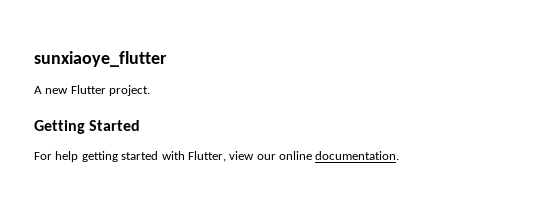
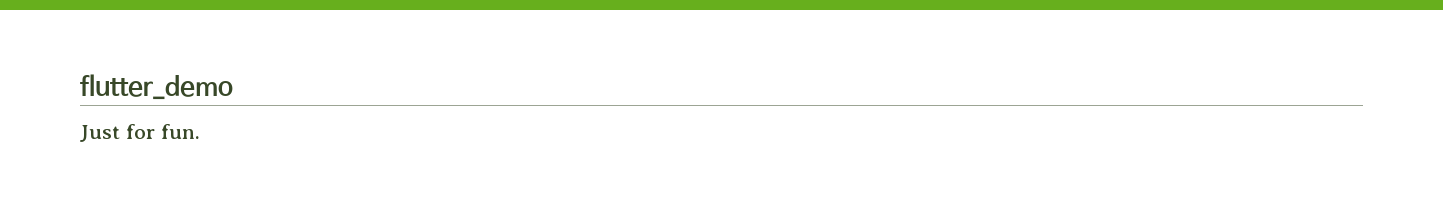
- sunxiaoye_flutter
- A new Flutter project.
- Getting Started
- For help getting started with Flutter, view our online documentation.
+ flutter_demo
+ Just for fun.

